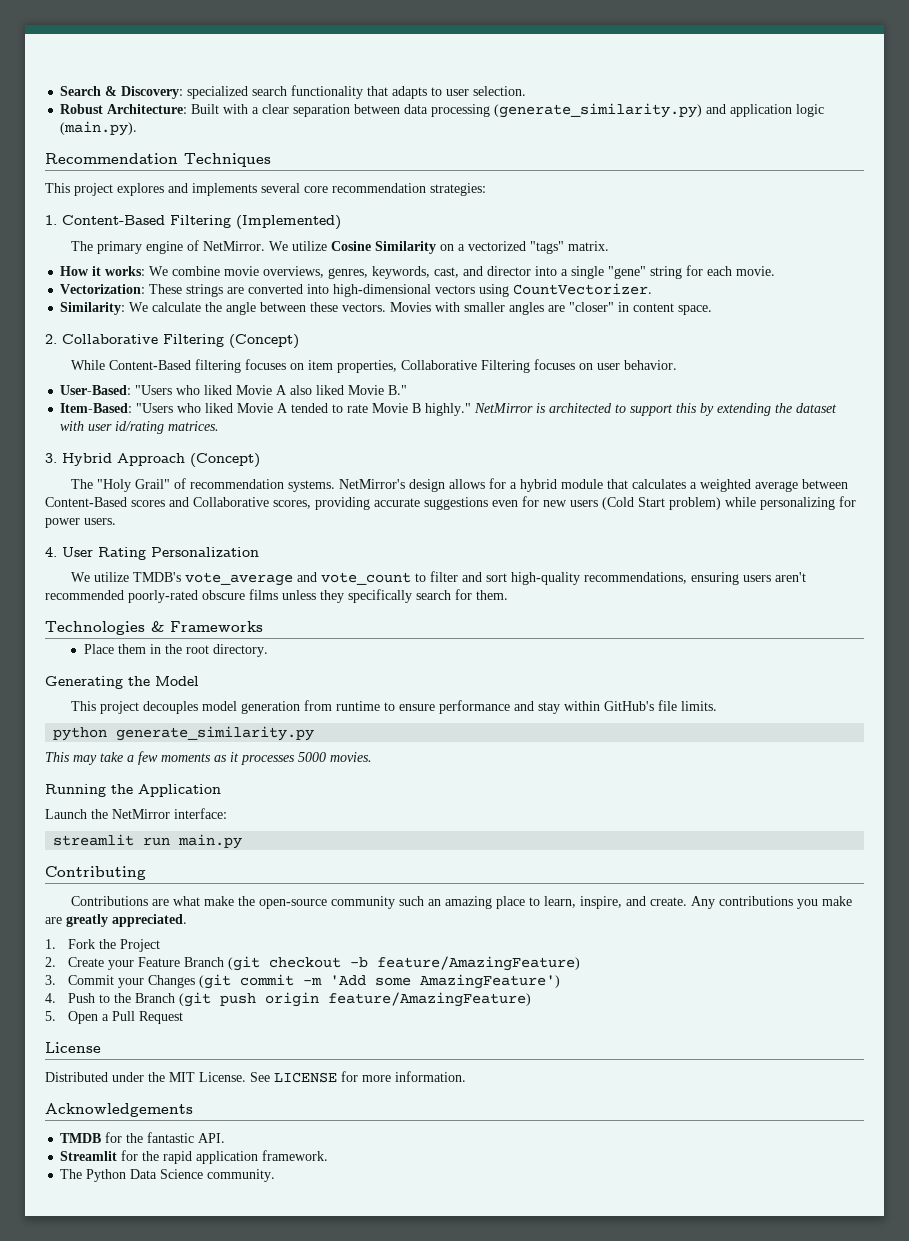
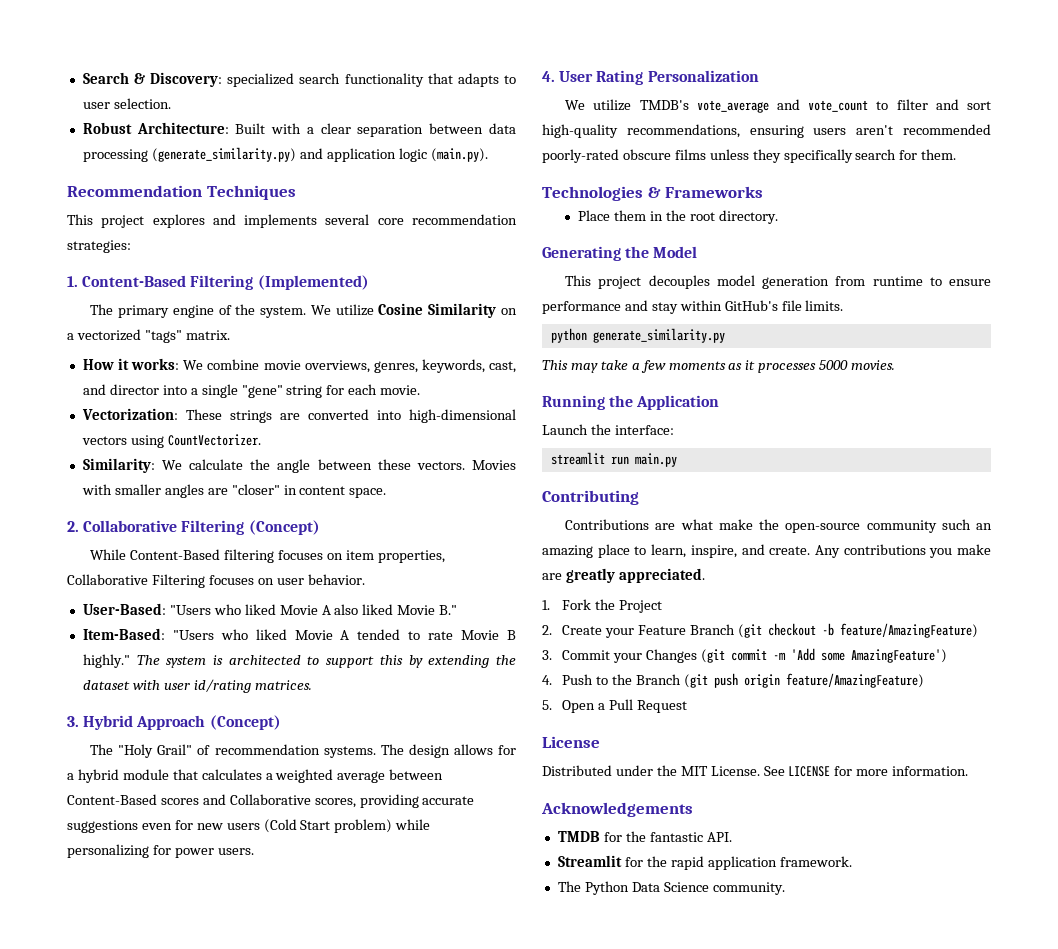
- The primary engine of NetMirror.
+ The primary engine of the system.
- NetMirror is architected to support this by extending the dataset with user id/rating matrices.
+ The system is architected to support this by extending the dataset with user id/rating matrices.
- NetMirror's design allows for a hybrid module that calculates a weighted average between Content-Based scores and Collaborative scores, providing accurate suggestions even for new users (Cold Start problem) while personalizing for power users.
+ The design allows for a hybrid module that calculates a weighted average between Content-Based scores and Collaborative scores, providing accurate suggestions even for new users (Cold Start problem) while personalizing for power users.
- Launch the NetMirror interface:
+ Launch the interface:

